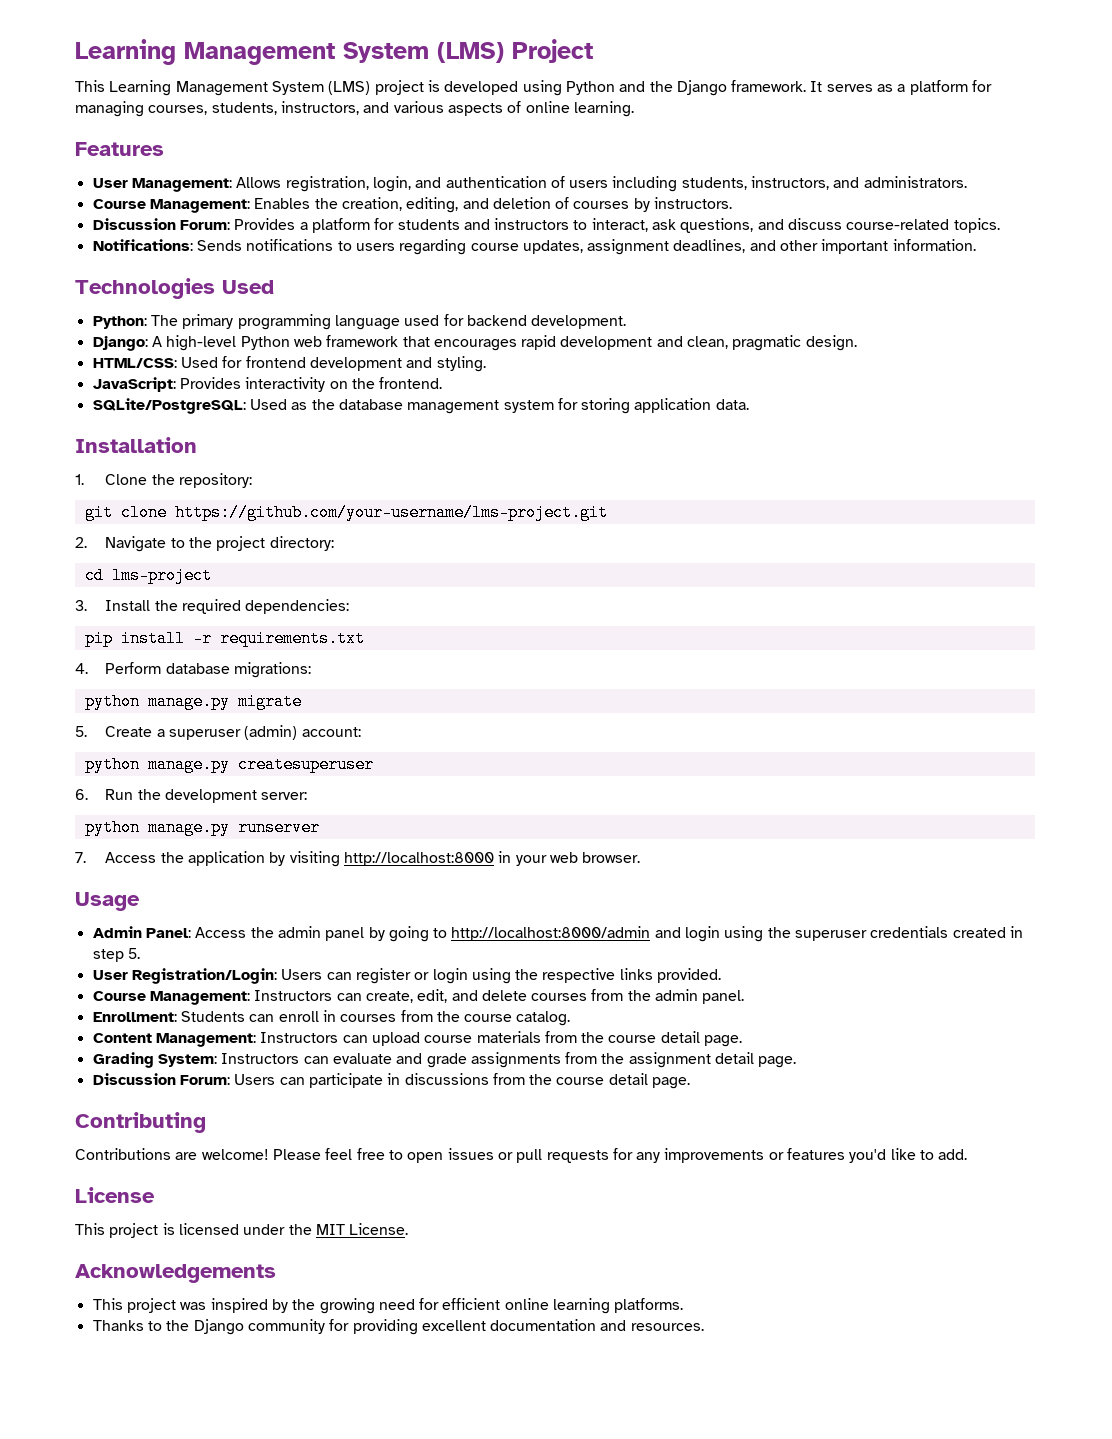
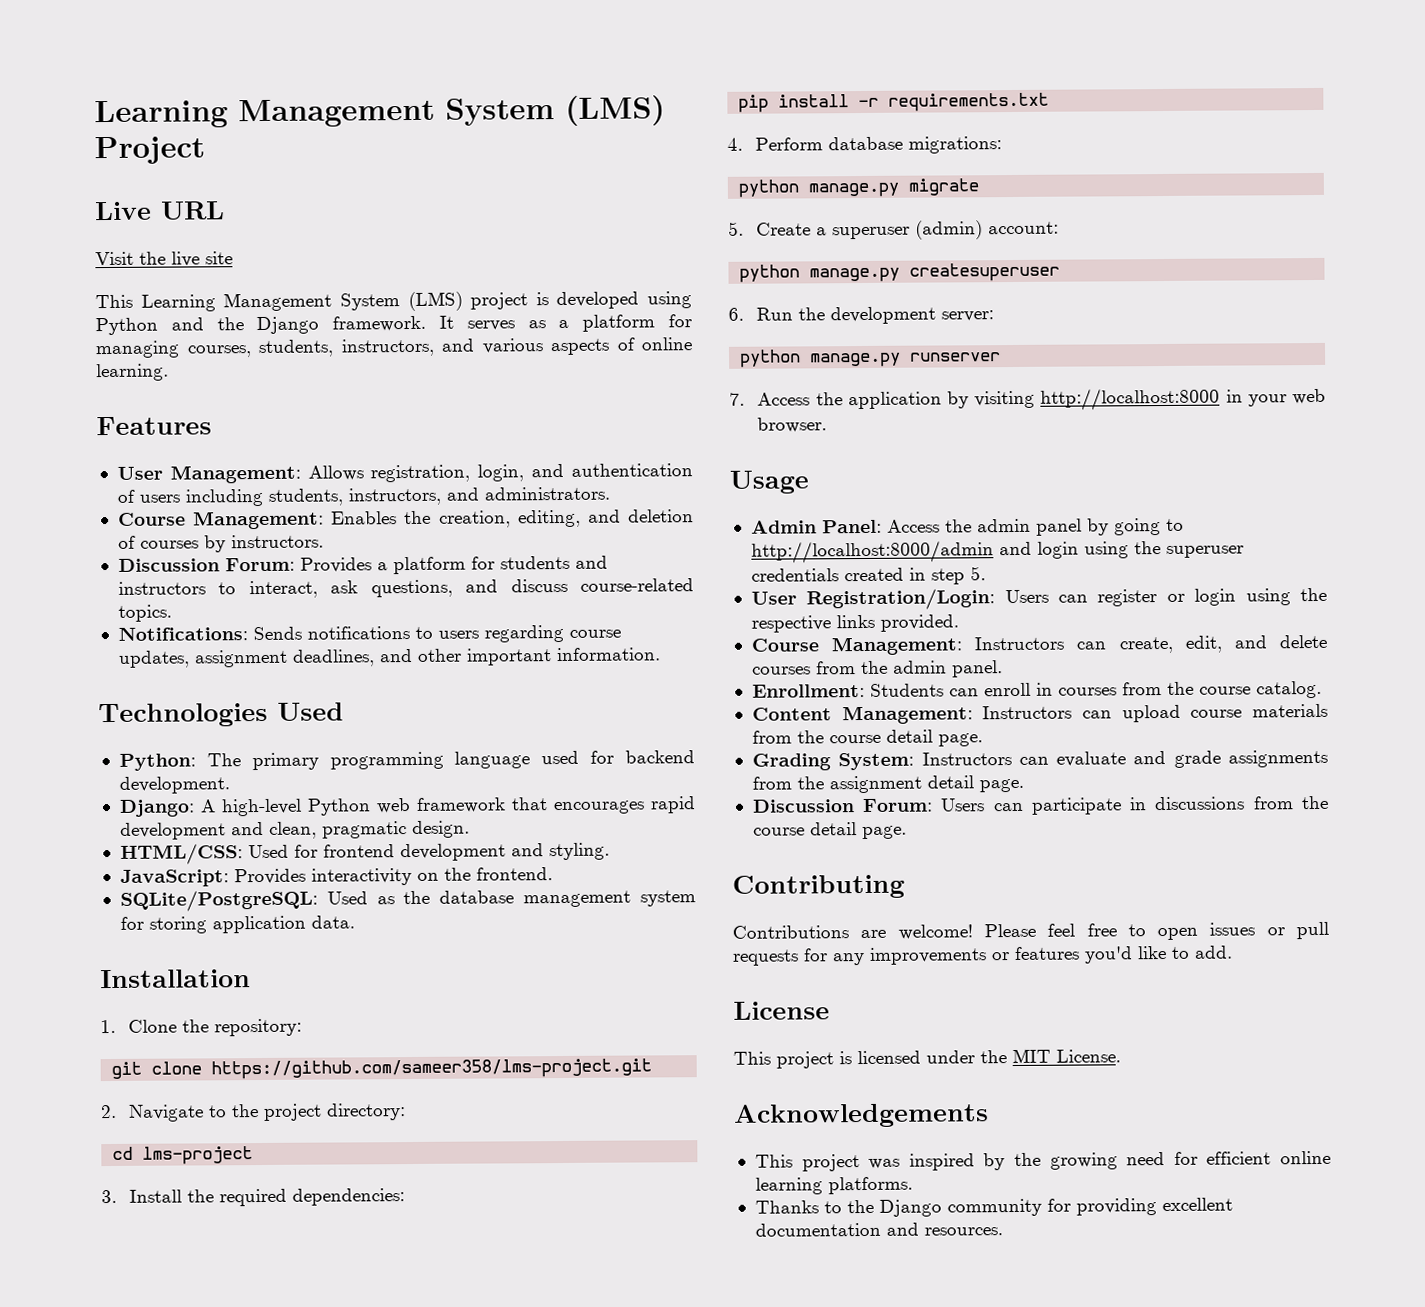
+ Live URL
+ Visit the live site
- git clone https://github.com/your-username/lms-project.git
+ git clone https://github.com/sameer358/lms-project.git

